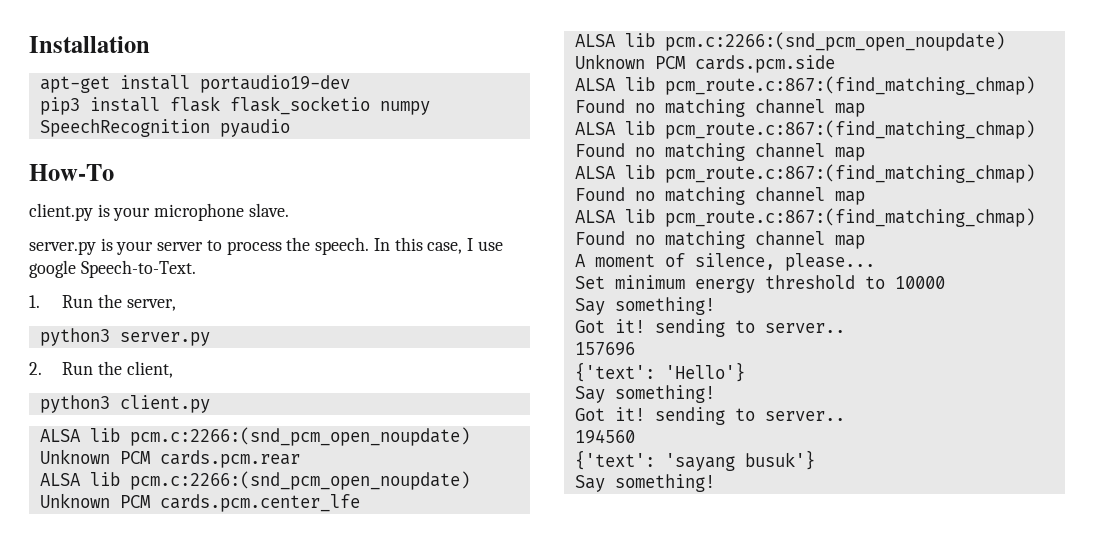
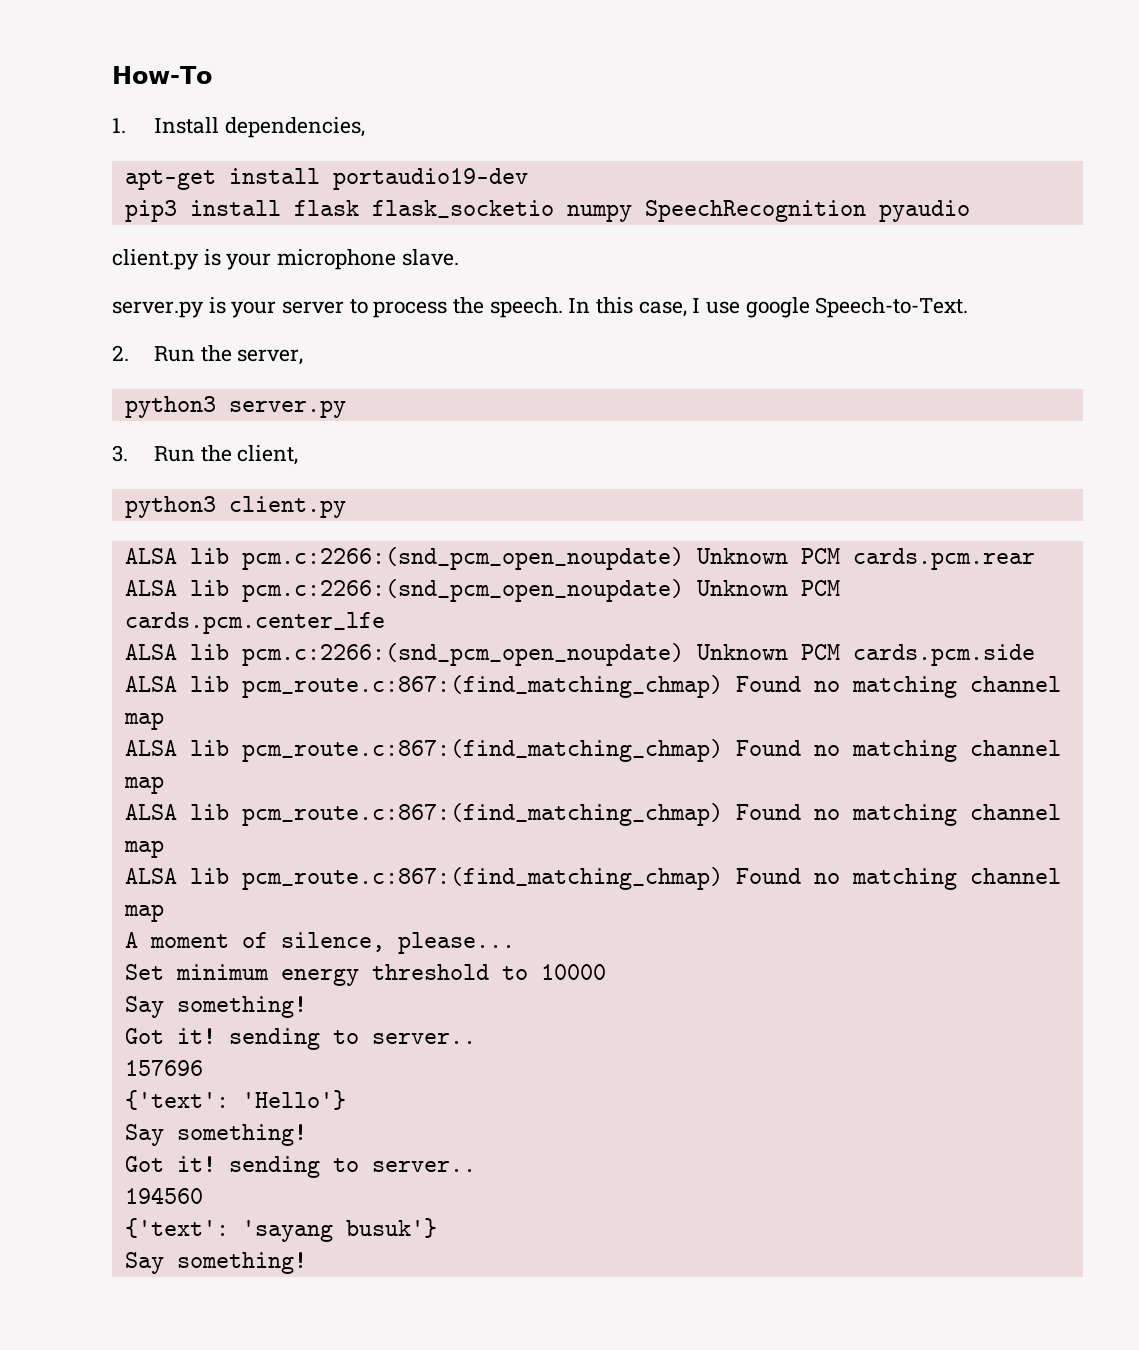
- Installation
+ How-To
+ 1. Install dependencies,
- How-To
- 1. Run the server,
+ 2. Run the server,
- 2. Run the client,
+ 3. Run the client,

